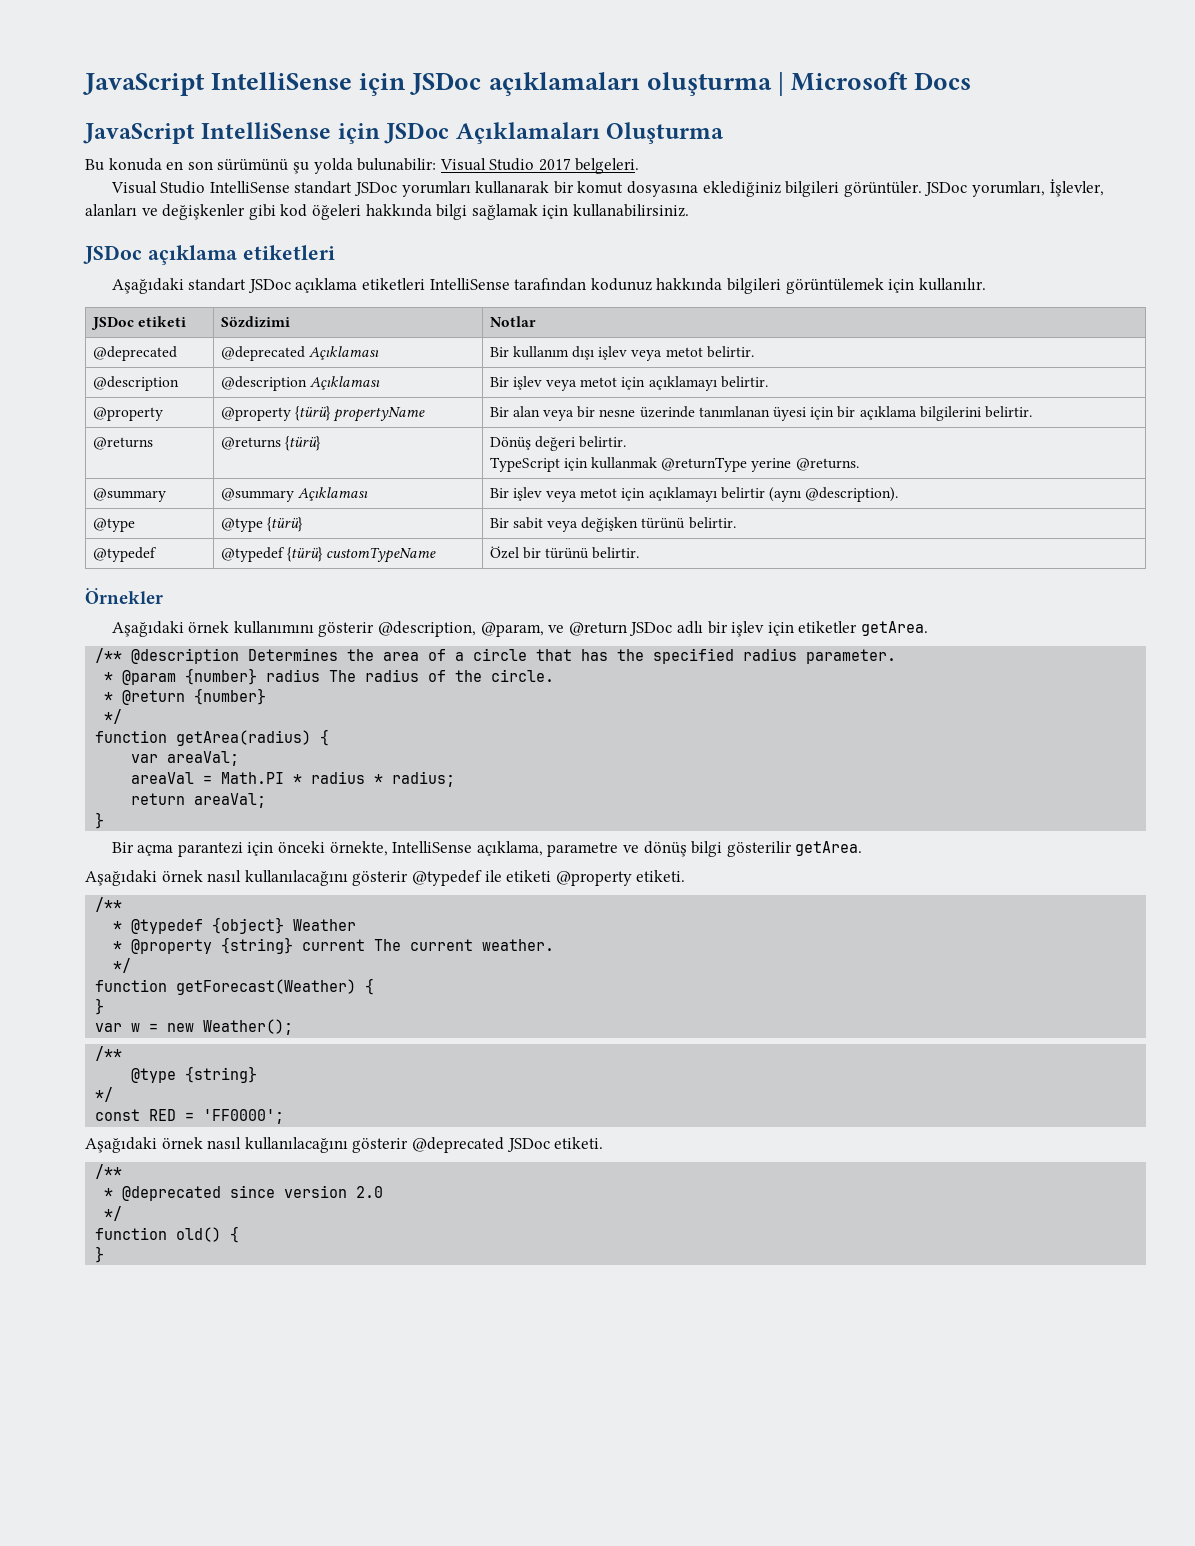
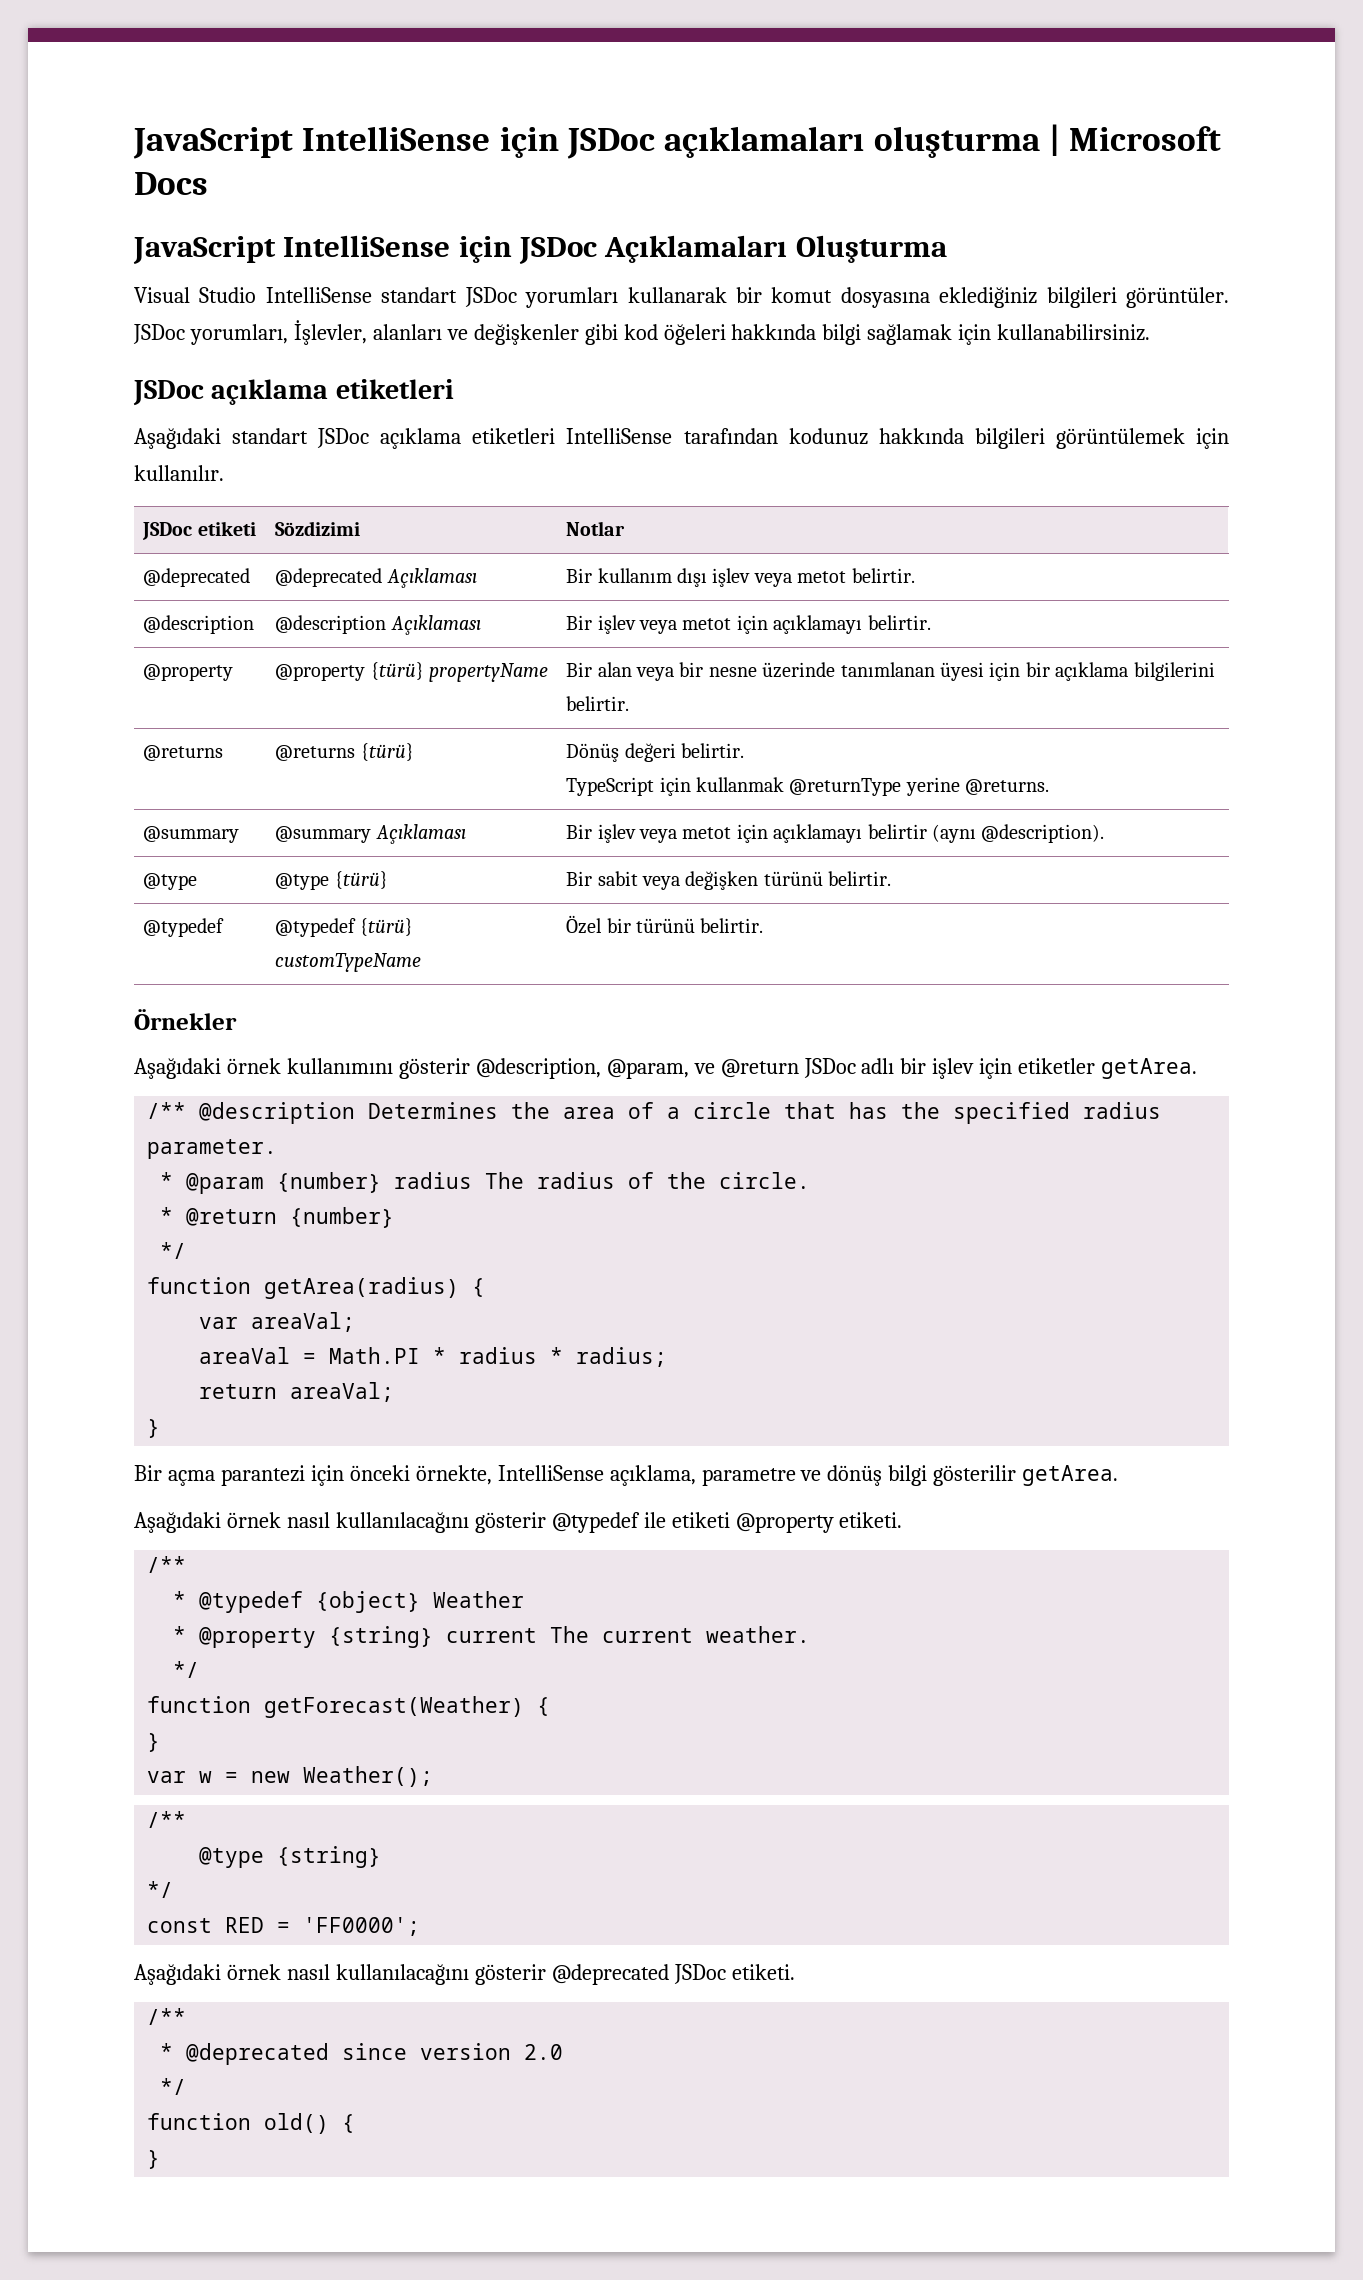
- Bu konuda en son sürümünü şu yolda bulunabilir: Visual Studio 2017 belgeleri.

